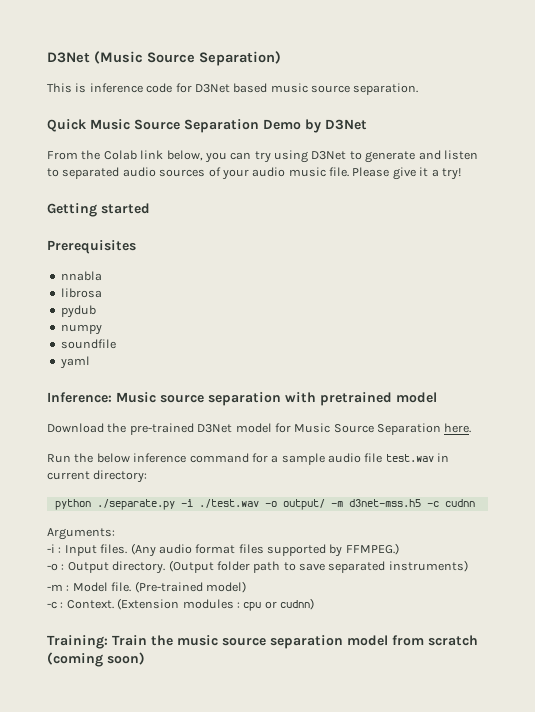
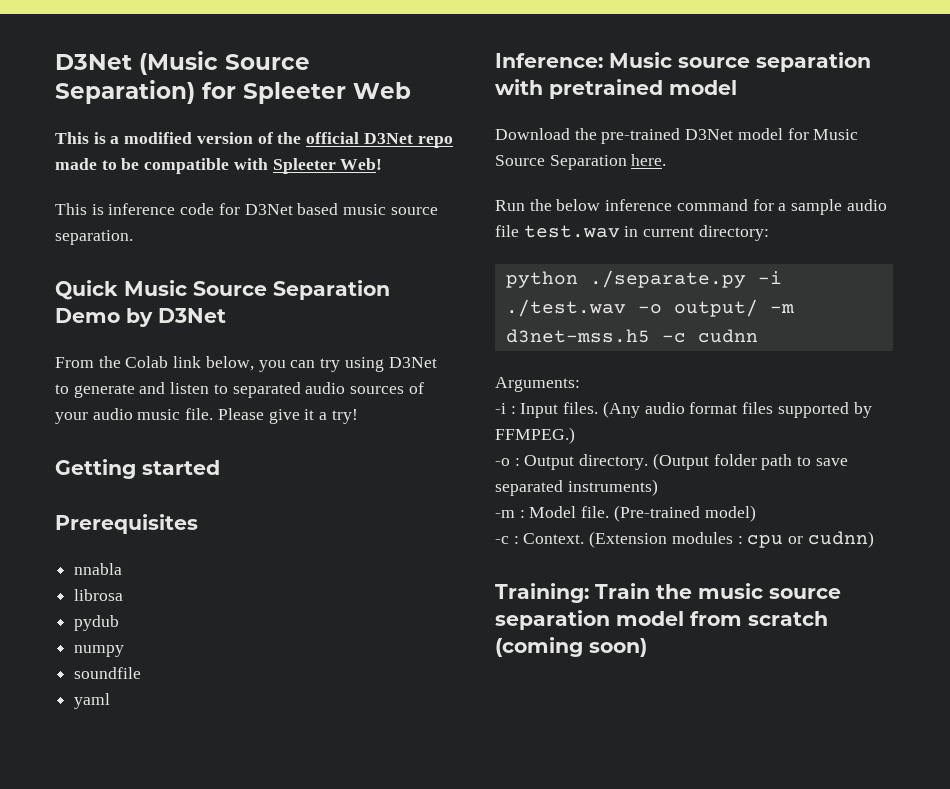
- D3Net (Music Source Separation)
+ D3Net (Music Source Separation) for Spleeter Web
+ This is a modified version of the official D3Net repo made to be compatible with Spleeter Web!

